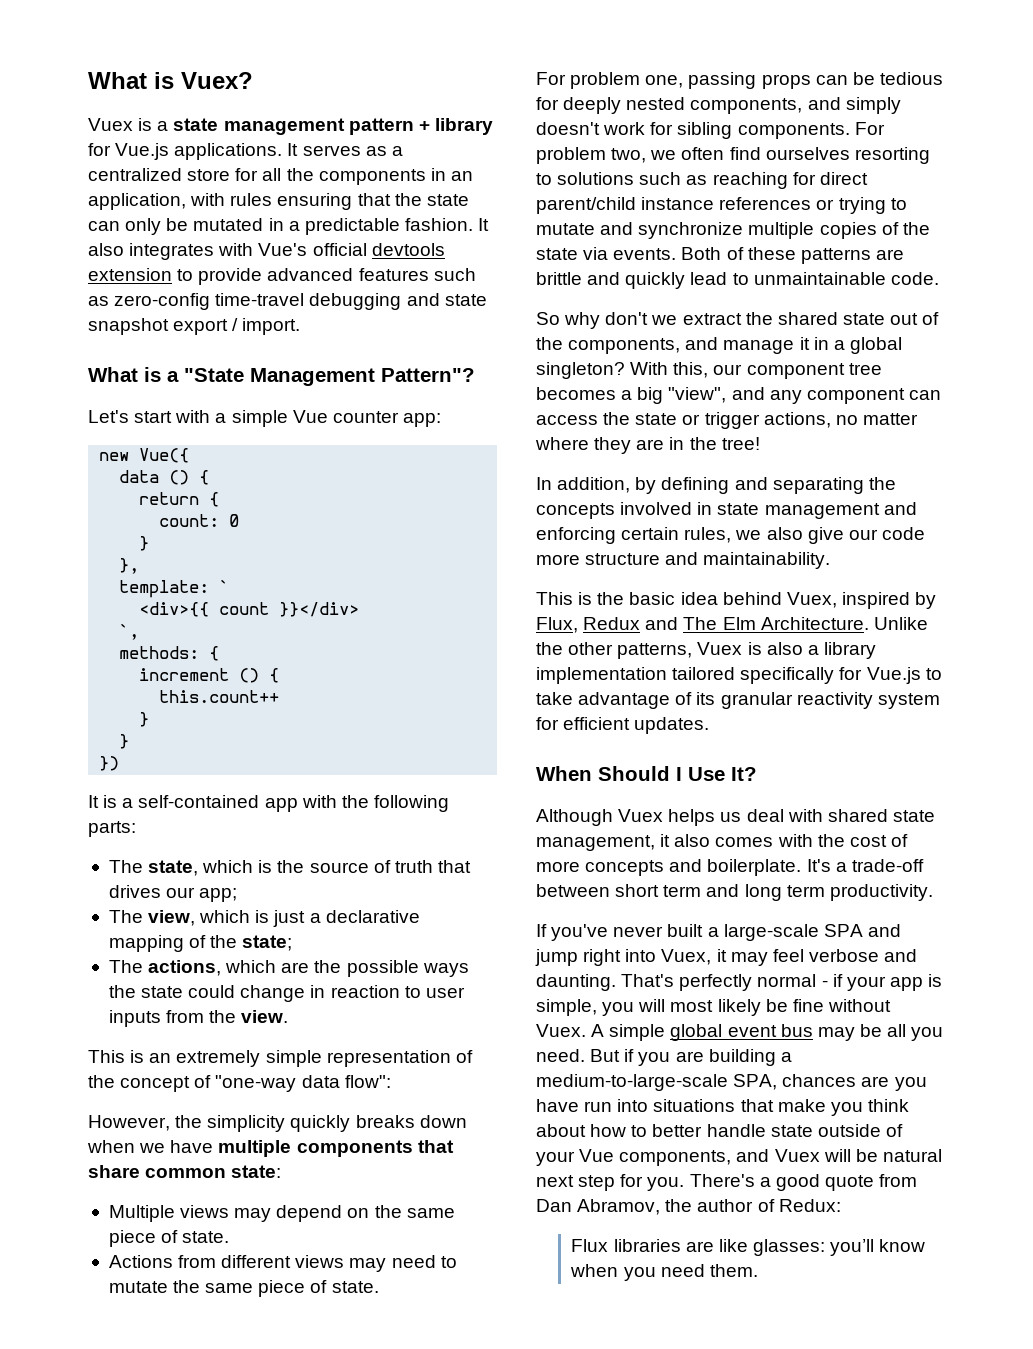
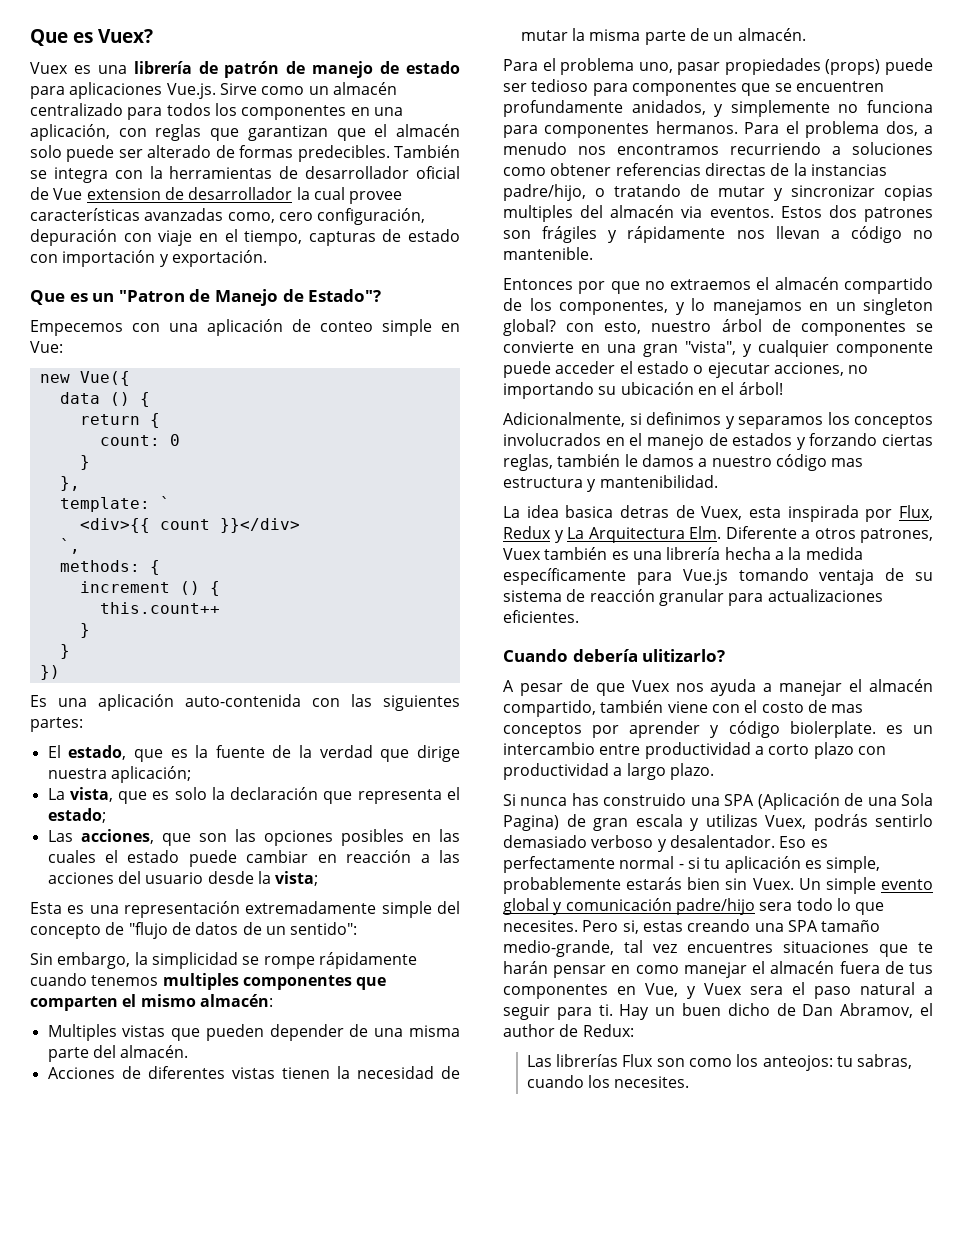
- What is Vuex?
+ Que es Vuex?
- Vuex is a state management pattern + library for Vue.js applications. It serves as a centralized store for all the components in an application, with rules ensuring that the state can only be mutated in a predictable fashion. It also integrates with Vue's official devtools extension to provide advanced features such as zero-config time-travel debugging and state snapshot export / import.
- What is a "State Management Pattern"?
- Let's start with a simple Vue counter app:
+ Vuex es una librería de patrón de manejo de estado para aplicaciones Vue.js. Sirve como un almacén centralizado para todos los componentes en una aplicación, con reglas que garantizan que el almacén solo puede ser alterado de formas predecibles. También se integra con la herramientas de desarrollador oficial de Vue extension de desarrollador la cual provee características avanzadas como, cero configuración, depuración con viaje en el tiempo, capturas de estado con importación y exportación.
+ Que es un "Patron de Manejo de Estado"?
+ Empecemos con una aplicación de conteo simple en Vue:
- It is a self-contained app with the following parts:
- The state, which is the source of truth that drives our app;
- The view, which is just a declarative mapping of the state;
- The actions, which are the possible ways the state could change in reaction to user inputs from the view.
- This is an extremely simple representation of the concept of "one-way data flow":
- However, the simplicity quickly breaks down when we have multiple components that share common state:
- Multiple views may depend on the same piece of state.
- Actions from different views may need to mutate the same piece of state.
- For problem one, passing props can be tedious for deeply nested components, and simply doesn't work for sibling components. For problem two, we often find ourselves resorting to solutions such as reaching for direct parent/child instance references or trying to mutate and synchronize multiple copies of the state via events. Both of these patterns are brittle and quickly lead to unmaintainable code.
- So why don't we extract the shared state out of the components, and manage it in a global singleton? With this, our component tree becomes a big "view", and any component can access the state or trigger actions, no matter where they are in the tree!
- In addition, by defining and separating the concepts involved in state management and enforcing certain rules, we also give our code more structure and maintainability.
- This is the basic idea behind Vuex, inspired by Flux, Redux and The Elm Architecture. Unlike the other patterns, Vuex is also a library implementation tailored specifically for Vue.js to take advantage of its granular reactivity system for efficient updates.
- When Should I Use It?
- Although Vuex helps us deal with shared state management, it also comes with the cost of more concepts and boilerplate. It's a trade-off between short term and long term productivity.
- If you've never built a large-scale SPA and jump right into Vuex, it may feel verbose and daunting. That's perfectly normal - if your app is simple, you will most likely be fine without Vuex. A simple global event bus may be all you need. But if you are building a medium-to-large-scale SPA, chances are you have run into situations that make you think about how to better handle state outside of your Vue components, and Vuex will be natural next step for you. There's a good quote from Dan Abramov, the author of Redux:
- Flux libraries are like glasses: you’ll know when you need them.
+ Es una aplicación auto-contenida con las siguientes partes:
+ El estado, que es la fuente de la verdad que dirige nuestra aplicación;
+ La vista, que es solo la declaración que representa el estado;
+ Las acciones, que son las opciones posibles en las cuales el estado puede cambiar en reacción a las acciones del usuario desde la vista;
+ Esta es una representación extremadamente simple del concepto de "flujo de datos de un sentido":
+ Sin embargo, la simplicidad se rompe rápidamente cuando tenemos multiples componentes que comparten el mismo almacén:
+ Multiples vistas que pueden depender de una misma parte del almacén.
+ Acciones de diferentes vistas tienen la necesidad de mutar la misma parte de un almacén.
+ Para el problema uno, pasar propiedades (props) puede ser tedioso para componentes que se encuentren profundamente anidados, y simplemente no funciona para componentes hermanos. Para el problema dos, a menudo nos encontramos recurriendo a soluciones como obtener referencias directas de la instancias padre/hijo, o tratando de mutar y sincronizar copias multiples del almacén via eventos. Estos dos patrones son frágiles y rápidamente nos llevan a código no mantenible.
+ Entonces por que no extraemos el almacén compartido de los componentes, y lo manejamos en un singleton global? con esto, nuestro árbol de componentes se convierte en una gran "vista", y cualquier componente puede acceder el estado o ejecutar acciones, no importando su ubicación en el árbol!
+ Adicionalmente, si definimos y separamos los conceptos involucrados en el manejo de estados y forzando ciertas reglas, también le damos a nuestro código mas estructura y mantenibilidad.
+ La idea basica detras de Vuex, esta inspirada por Flux, Redux y La Arquitectura Elm. Diferente a otros patrones, Vuex también es una librería hecha a la medida específicamente para Vue.js tomando ventaja de su sistema de reacción granular para actualizaciones eficientes.
+ Cuando debería ulitizarlo?
+ A pesar de que Vuex nos ayuda a manejar el almacén compartido, también viene con el costo de mas conceptos por aprender y código biolerplate. es un intercambio entre productividad a corto plazo con productividad a largo plazo.
+ Si nunca has construido una SPA (Aplicación de una Sola Pagina) de gran escala y utilizas Vuex, podrás sentirlo demasiado verboso y desalentador. Eso es perfectamente normal - si tu aplicación es simple, probablemente estarás bien sin Vuex. Un simple evento global y comunicación padre/hijo sera todo lo que necesites. Pero si, estas creando una SPA tamaño medio-grande, tal vez encuentres situaciones que te harán pensar en como manejar el almacén fuera de tus componentes en Vue, y Vuex sera el paso natural a seguir para ti. Hay un buen dicho de Dan Abramov, el author de Redux:
+ Las librerías Flux son como los anteojos: tu sabras, cuando los necesites.

